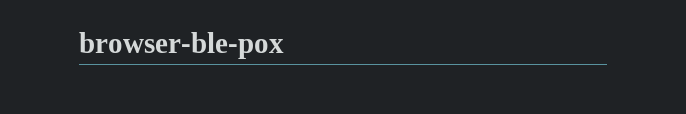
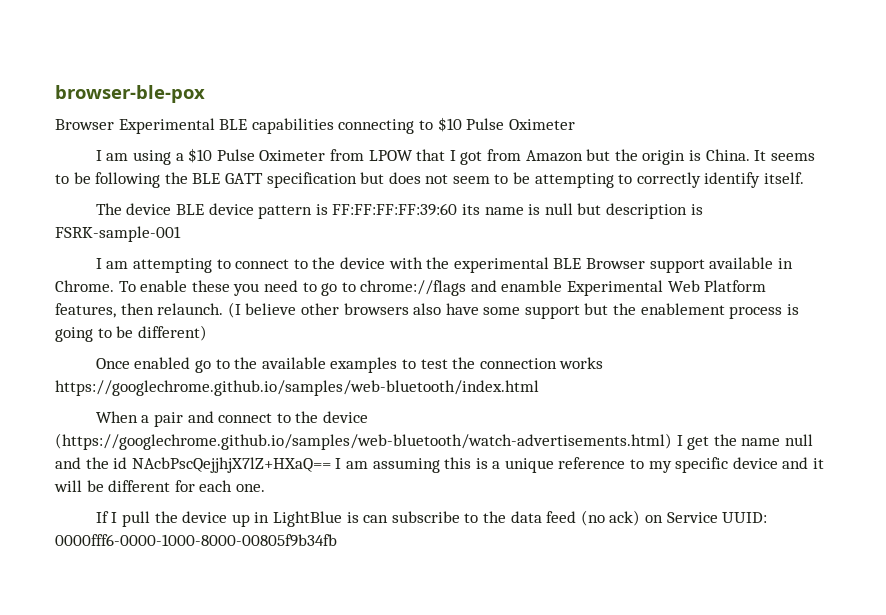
+ Browser Experimental BLE capabilities connecting to $10 Pulse Oximeter
+ I am using a $10 Pulse Oximeter from LPOW that I got from Amazon but the origin is China. It seems to be following the BLE GATT specification but does not seem to be attempting to correctly identify itself.
+ The device BLE device pattern is FF:FF:FF:FF:39:60 its name is null but description is FSRK-sample-001
+ I am attempting to connect to the device with the experimental BLE Browser support available in Chrome. To enable these you need to go to chrome://flags and enamble Experimental Web Platform features, then relaunch. (I believe other browsers also have some support but the enablement process is going to be different)
+ Once enabled go to the available examples to test the connection works https://googlechrome.github.io/samples/web-bluetooth/index.html
+ When a pair and connect to the device (https://googlechrome.github.io/samples/web-bluetooth/watch-advertisements.html) I get the name null and the id NAcbPscQejjhjX7lZ+HXaQ== I am assuming this is a unique reference to my specific device and it will be different for each one.
+ If I pull the device up in LightBlue is can subscribe to the data feed (no ack) on Service UUID: 0000fff6-0000-1000-8000-00805f9b34fb

